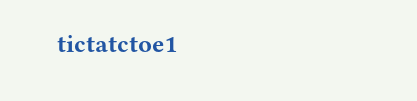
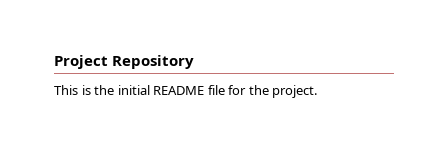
- tictatctoe1
+ Project Repository
+ This is the initial README file for the project.

